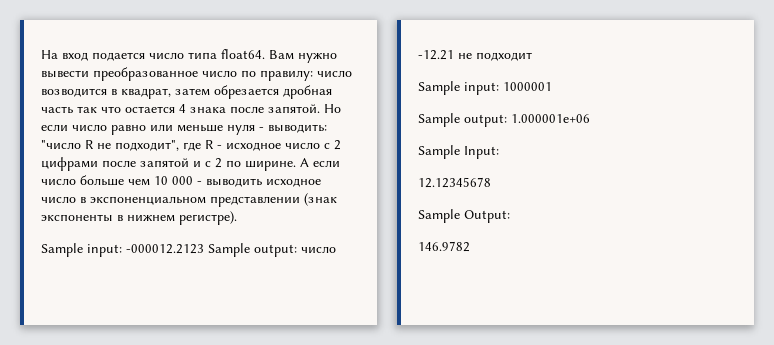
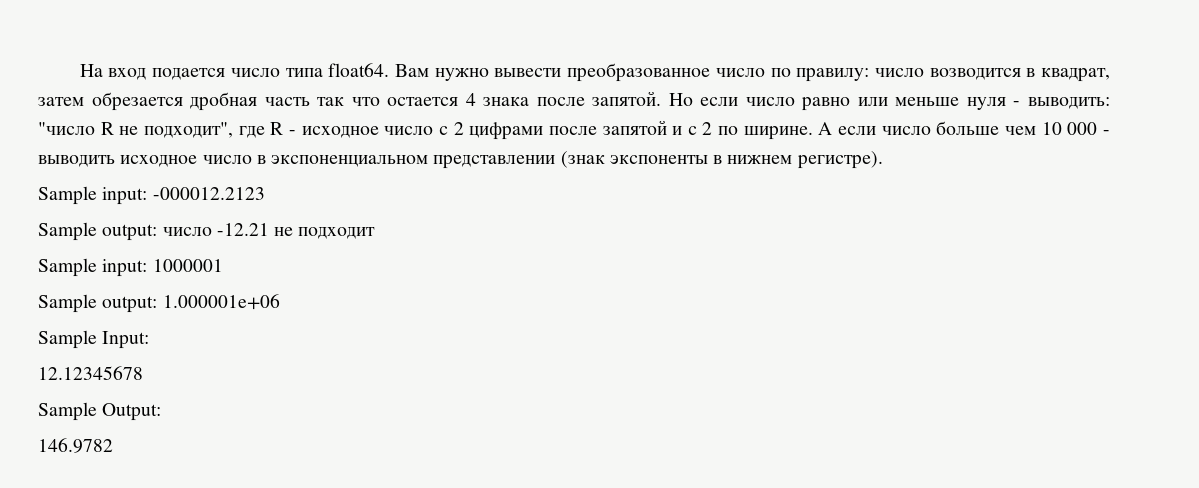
- Sample input: -000012.2123 Sample output: число -12.21 не подходит
+ Sample input: -000012.2123
+ Sample output: число -12.21 не подходит

